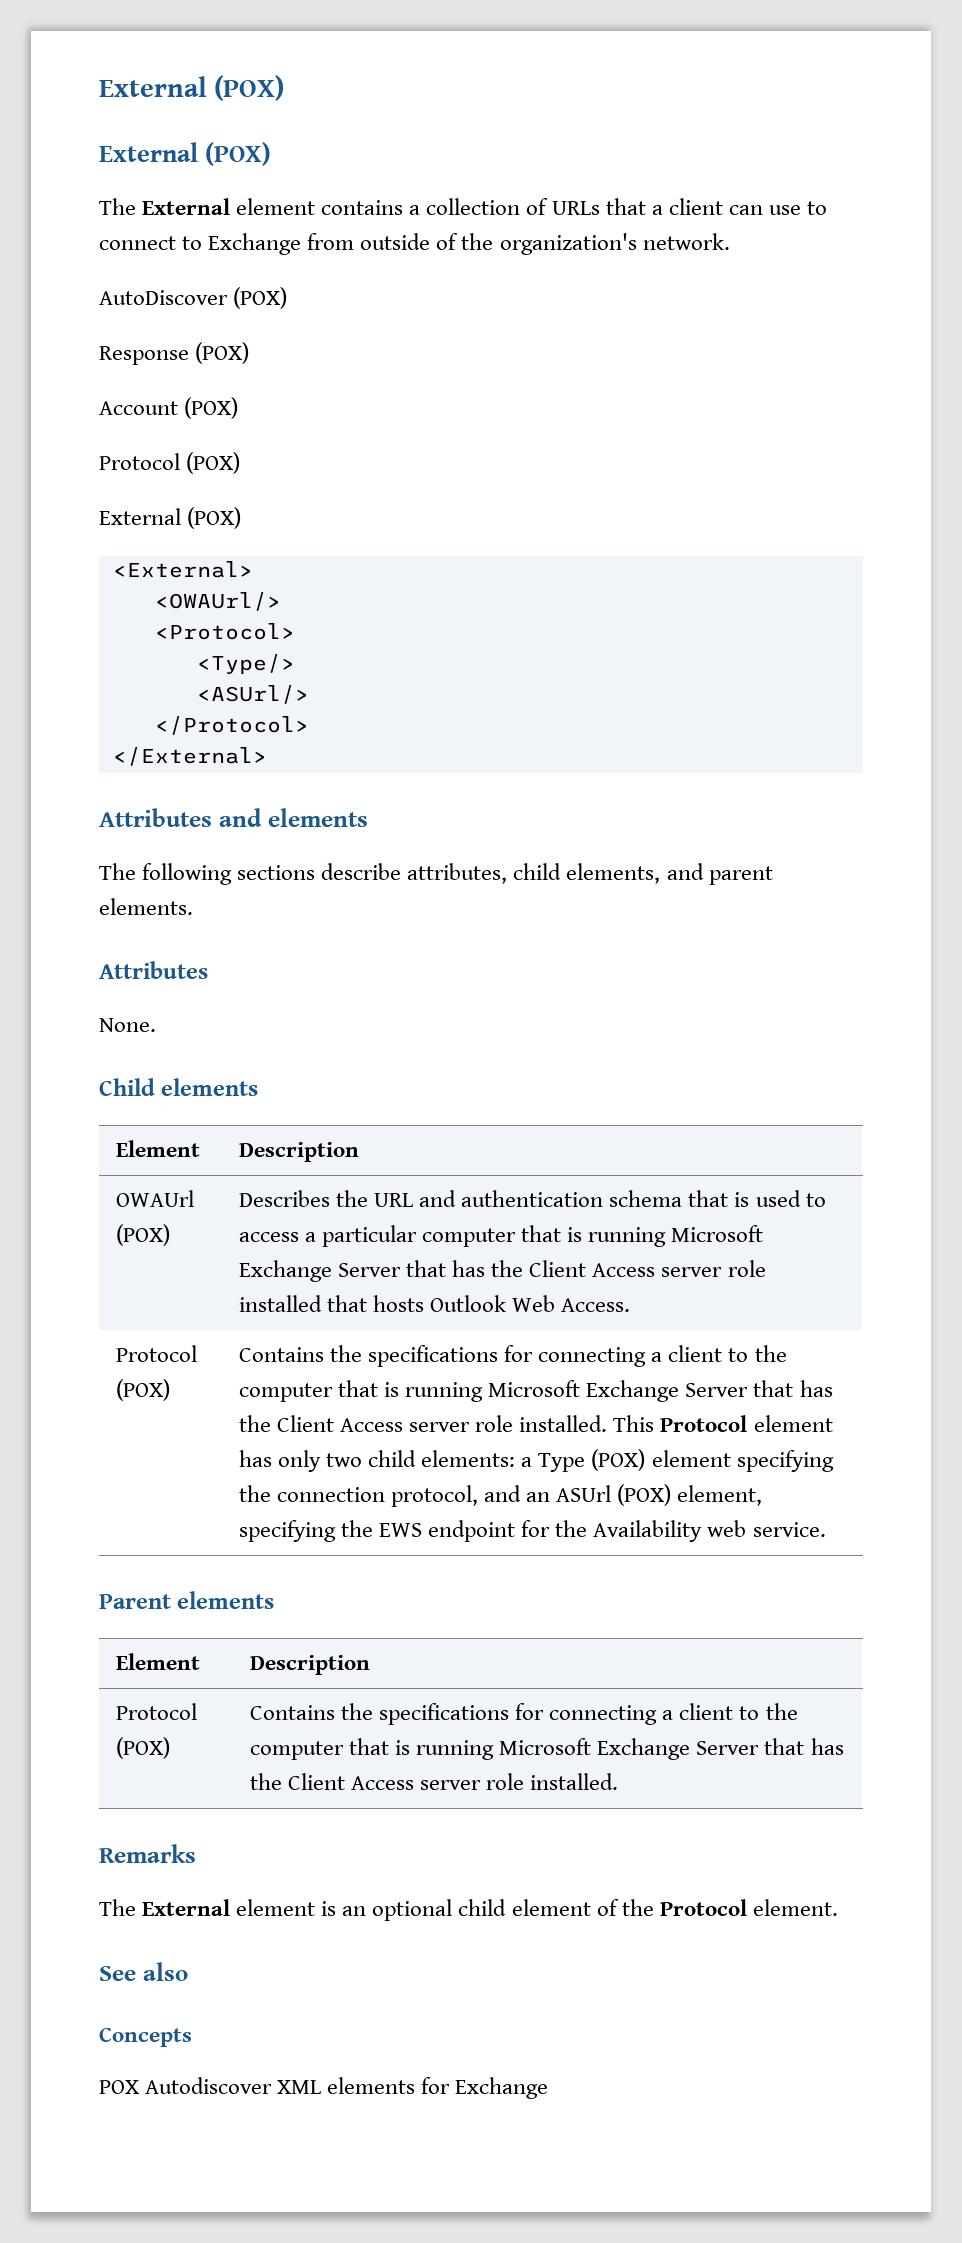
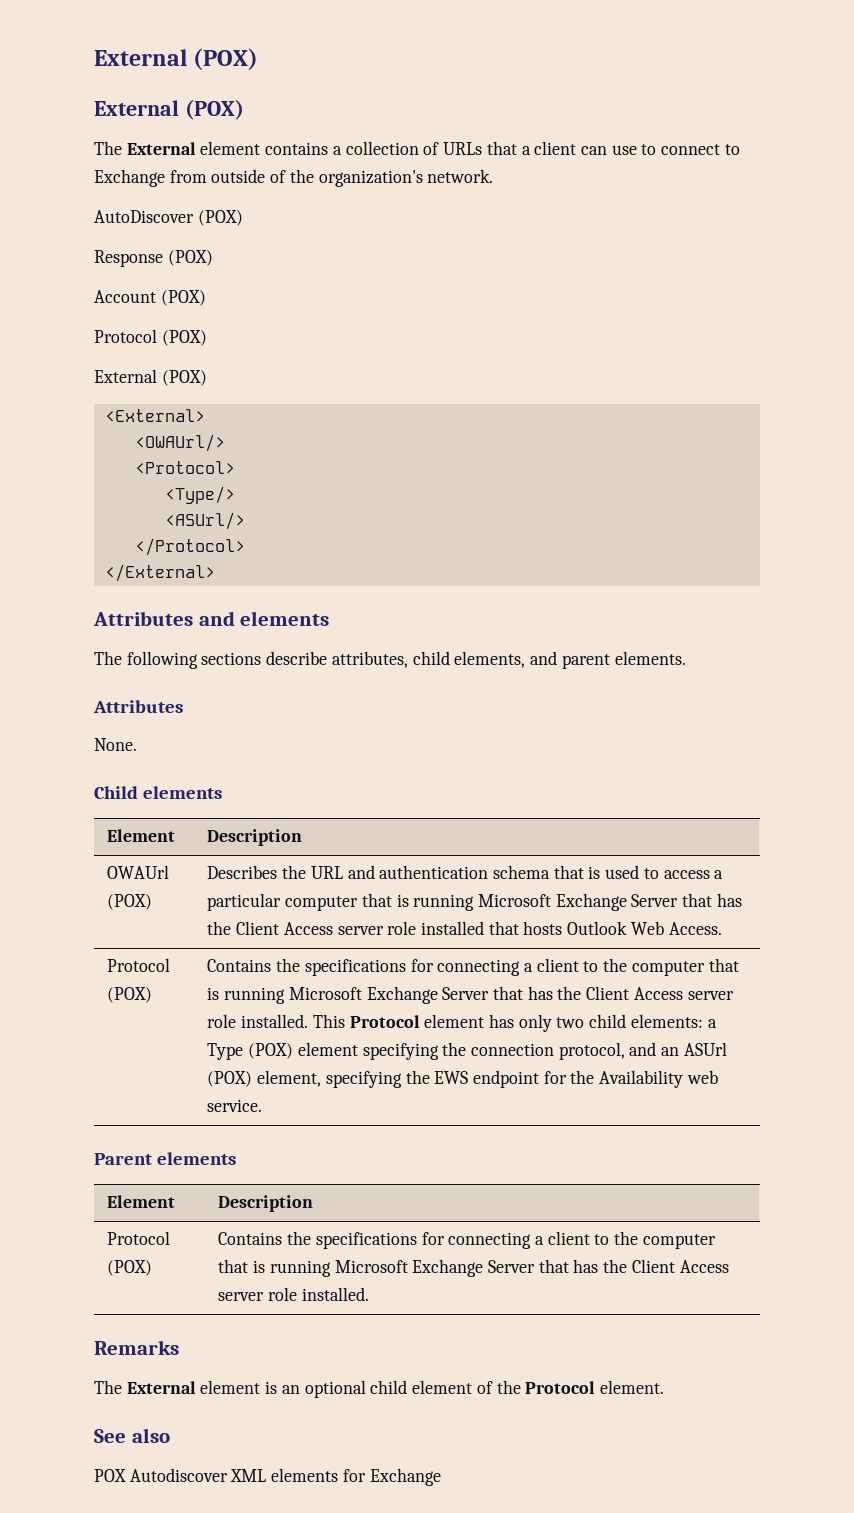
- Concepts

